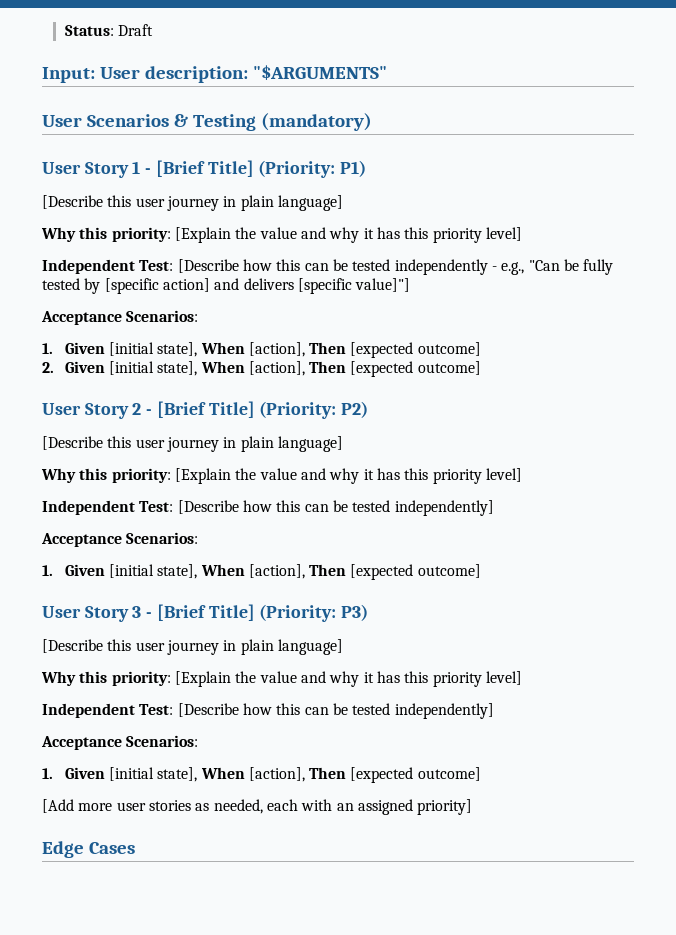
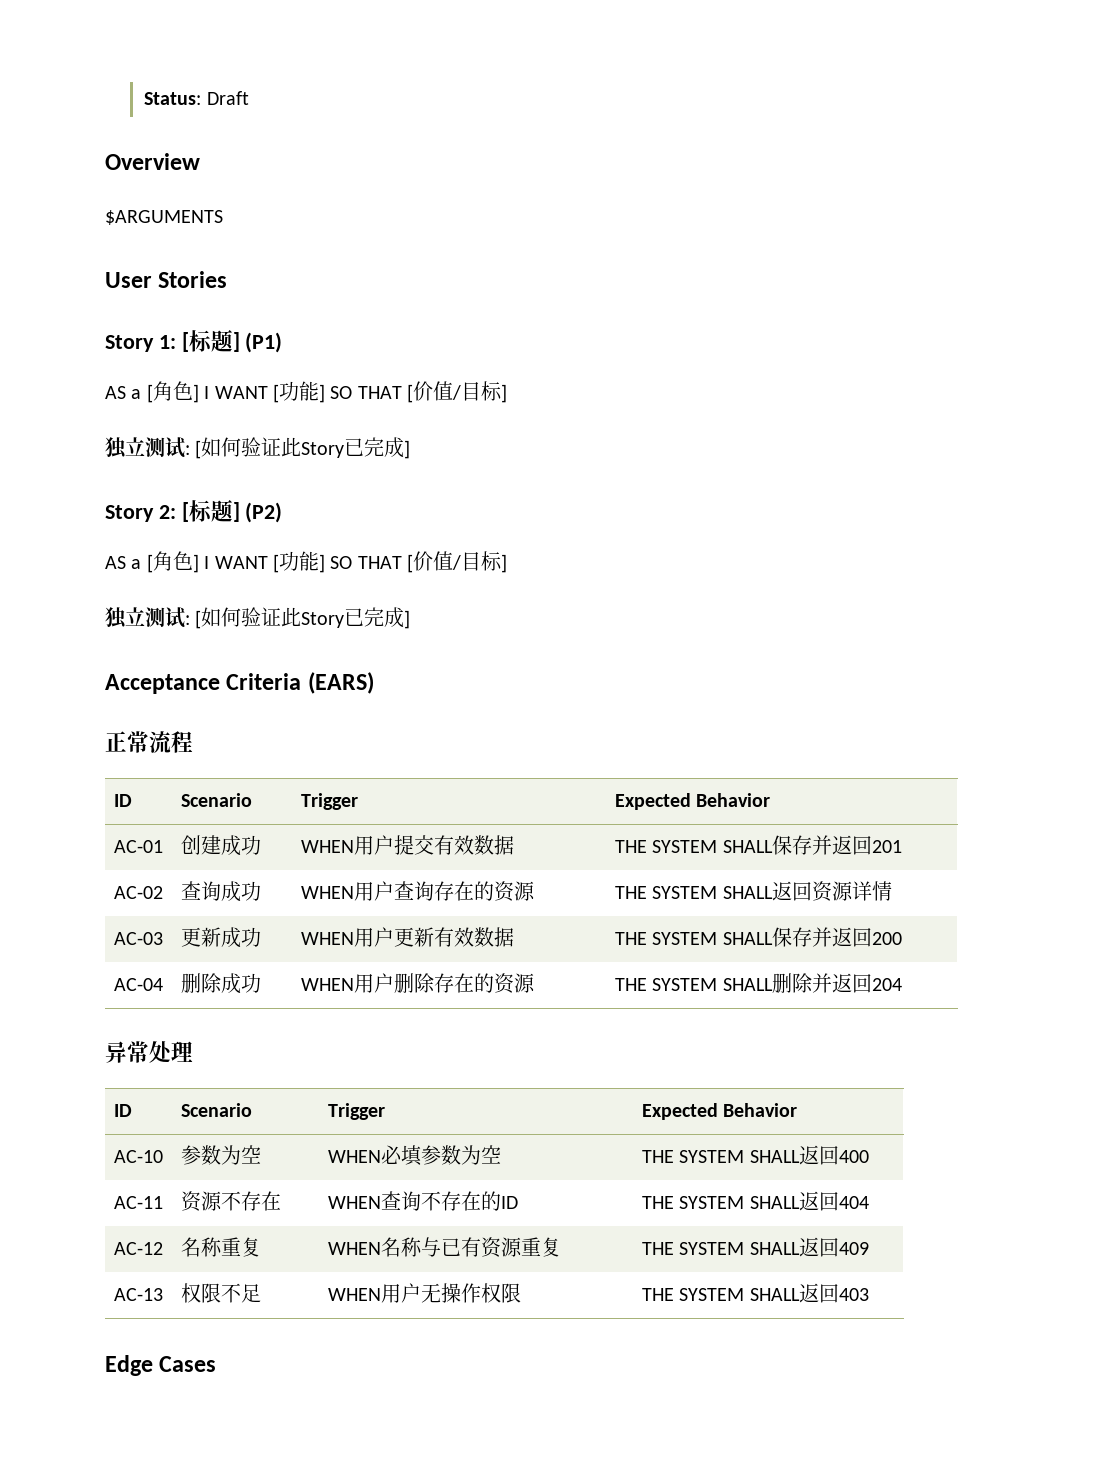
- Input: User description: "$ARGUMENTS"
- User Scenarios & Testing (mandatory)
- User Story 1 - [Brief Title] (Priority: P1)
- [Describe this user journey in plain language]
- Why this priority: [Explain the value and why it has this priority level]
- Independent Test: [Describe how this can be tested independently - e.g., "Can be fully tested by [specific action] and delivers [specific value]"]
- Acceptance Scenarios:
- 1. Given [initial state], When [action], Then [expected outcome]
- 2. Given [initial state], When [action], Then [expected outcome]
- User Story 2 - [Brief Title] (Priority: P2)
- [Describe this user journey in plain language]
- Why this priority: [Explain the value and why it has this priority level]
- Independent Test: [Describe how this can be tested independently]
- Acceptance Scenarios:
- 1. Given [initial state], When [action], Then [expected outcome]
- User Story 3 - [Brief Title] (Priority: P3)
- [Describe this user journey in plain language]
- Why this priority: [Explain the value and why it has this priority level]
- Independent Test: [Describe how this can be tested independently]
- Acceptance Scenarios:
- 1. Given [initial state], When [action], Then [expected outcome]
- [Add more user stories as needed, each with an assigned priority]
+ Overview
+ $ARGUMENTS
+ User Stories
+ Story 1: [标题] (P1)
+ AS a [角色] I WANT [功能] SO THAT [价值/目标]
+ 独立测试: [如何验证此Story已完成]
+ Story 2: [标题] (P2)
+ AS a [角色] I WANT [功能] SO THAT [价值/目标]
+ 独立测试: [如何验证此Story已完成]
+ Acceptance Criteria (EARS)
+ 正常流程
+ ID | Scenario | Trigger | Expected Behavior
+ AC-01 | 创建成功 | WHEN用户提交有效数据 | THE SYSTEM SHALL保存并返回201
+ AC-02 | 查询成功 | WHEN用户查询存在的资源 | THE SYSTEM SHALL返回资源详情
+ AC-03 | 更新成功 | WHEN用户更新有效数据 | THE SYSTEM SHALL保存并返回200
+ AC-04 | 删除成功 | WHEN用户删除存在的资源 | THE SYSTEM SHALL删除并返回204
+ 异常处理
+ ID | Scenario | Trigger | Expected Behavior
+ AC-10 | 参数为空 | WHEN必填参数为空 | THE SYSTEM SHALL返回400
+ AC-11 | 资源不存在 | WHEN查询不存在的ID | THE SYSTEM SHALL返回404
+ AC-12 | 名称重复 | WHEN名称与已有资源重复 | THE SYSTEM SHALL返回409
+ AC-13 | 权限不足 | WHEN用户无操作权限 | THE SYSTEM SHALL返回403

